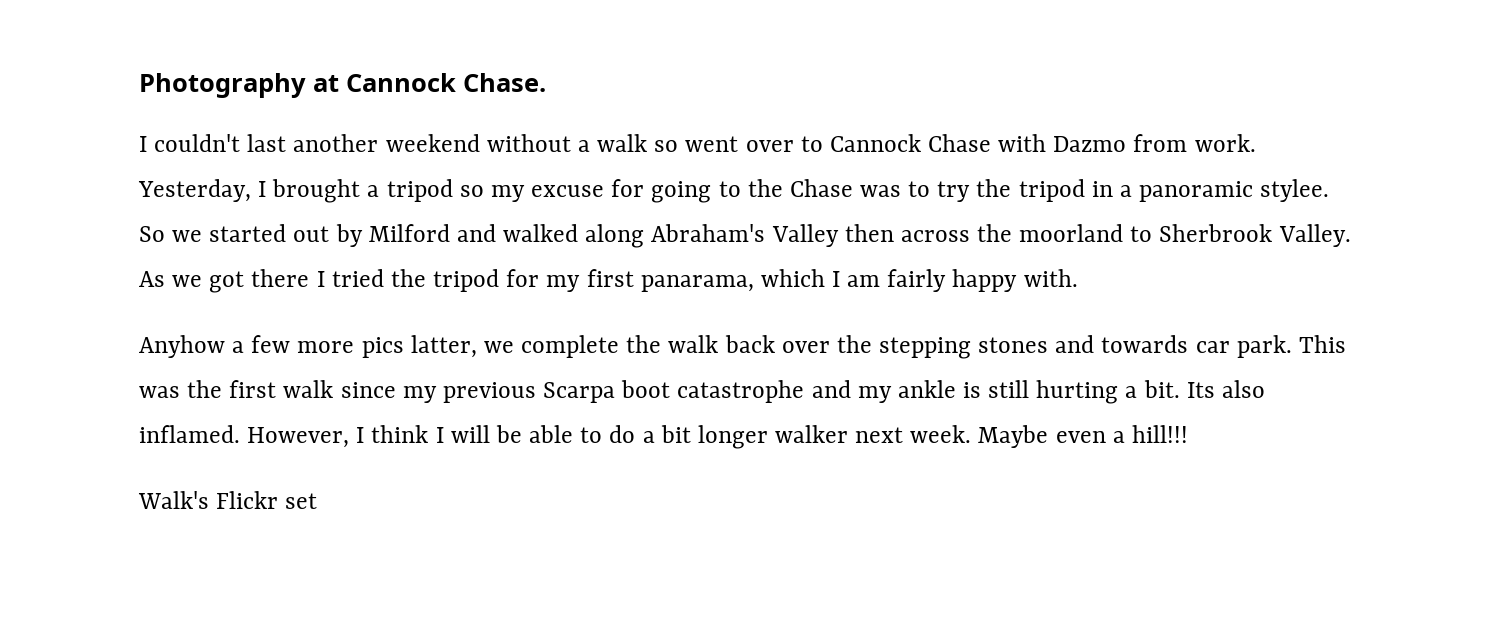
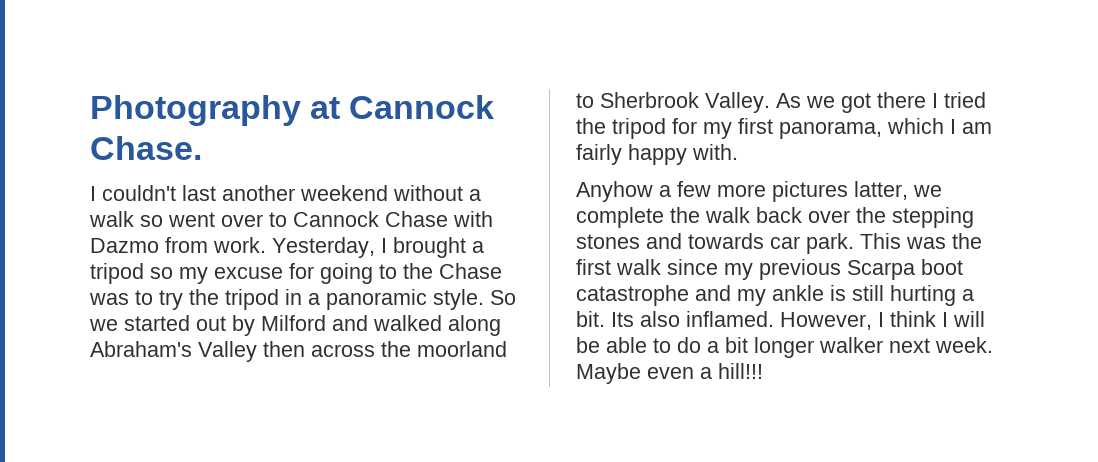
- Yesterday, I brought a tripod so my excuse for going to the Chase was to try the tripod in a panoramic stylee.
+ Yesterday, I brought a tripod so my excuse for going to the Chase was to try the tripod in a panoramic style.
- As we got there I tried the tripod for my first panarama, which I am fairly happy with.
+ As we got there I tried the tripod for my first panorama, which I am fairly happy with.
- Anyhow a few more pics latter, we complete the walk back over the stepping stones and towards car park.
+ Anyhow a few more pictures latter, we complete the walk back over the stepping stones and towards car park.
- Walk's Flickr set

